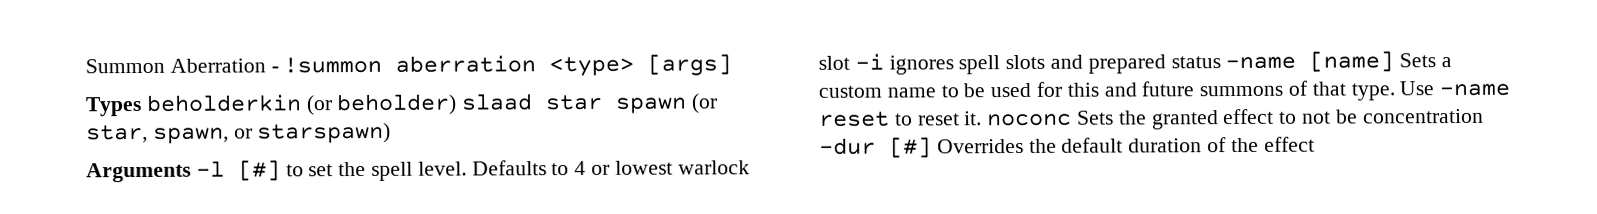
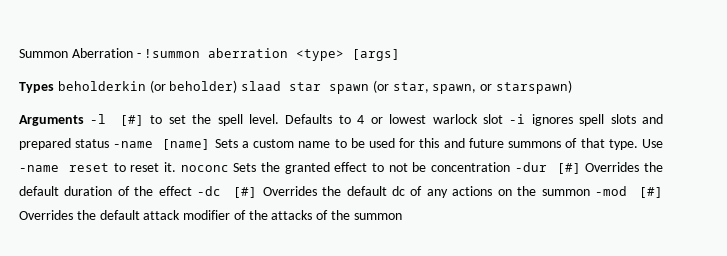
- Use -name reset to reset it. noconc Sets the granted effect to not be concentration -dur [#] Overrides the default duration of the effect
+ Use -name reset to reset it. noconc Sets the granted effect to not be concentration -dur [#] Overrides the default duration of the effect -dc [#] Overrides the default dc of any actions on the summon -mod [#] Overrides the default attack modifier of the attacks of the summon

